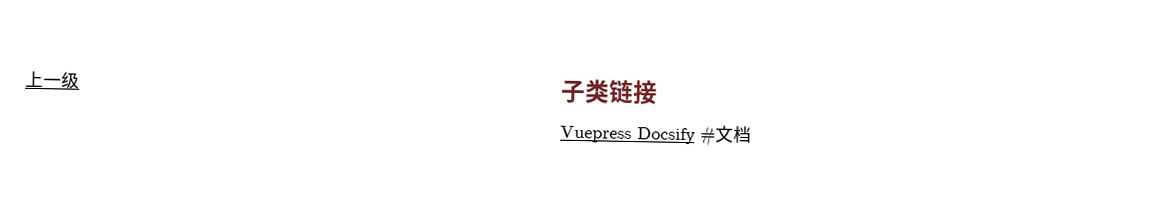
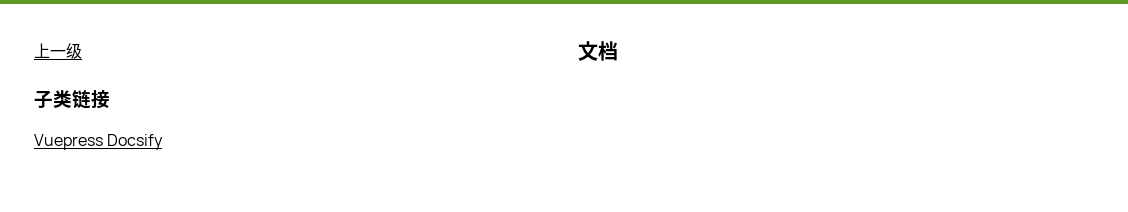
- Vuepress Docsify #文档
+ Vuepress Docsify
+ 文档

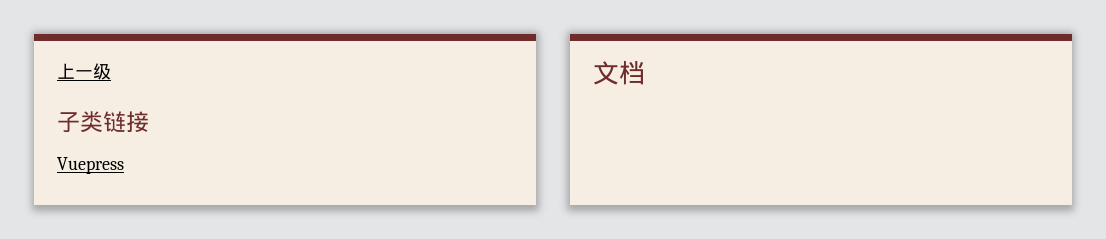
- Vuepress Docsify
+ Vuepress

